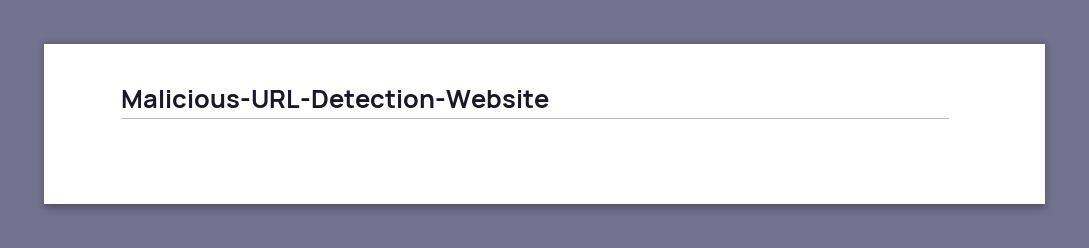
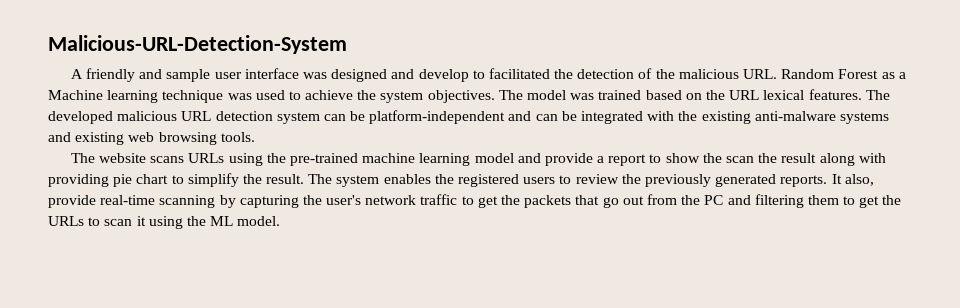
- Malicious-URL-Detection-Website
+ Malicious-URL-Detection-System
+ A friendly and sample user interface was designed and develop to facilitated the detection of the malicious URL. Random Forest as a Machine learning technique was used to achieve the system objectives. The model was trained based on the URL lexical features. The developed malicious URL detection system can be platform-independent and can be integrated with the existing anti-malware systems and existing web browsing tools.
+ The website scans URLs using the pre-trained machine learning model and provide a report to show the scan the result along with providing pie chart to simplify the result. The system enables the registered users to review the previously generated reports. It also, provide real-time scanning by capturing the user's network traffic to get the packets that go out from the PC and filtering them to get the URLs to scan it using the ML model.

